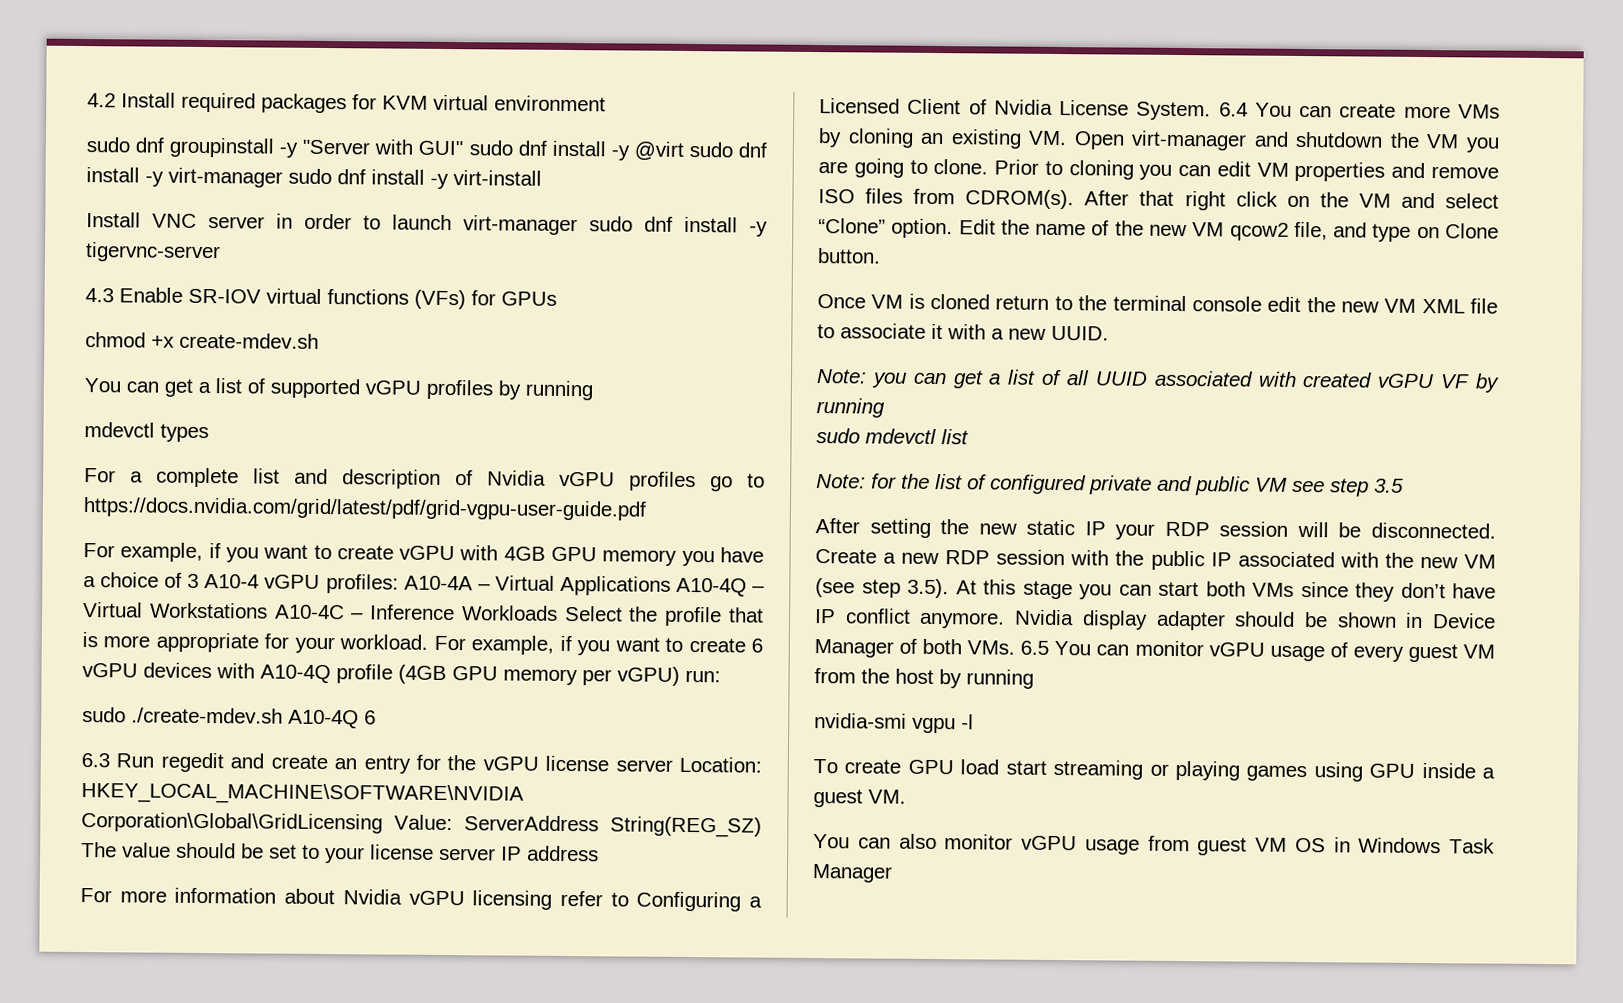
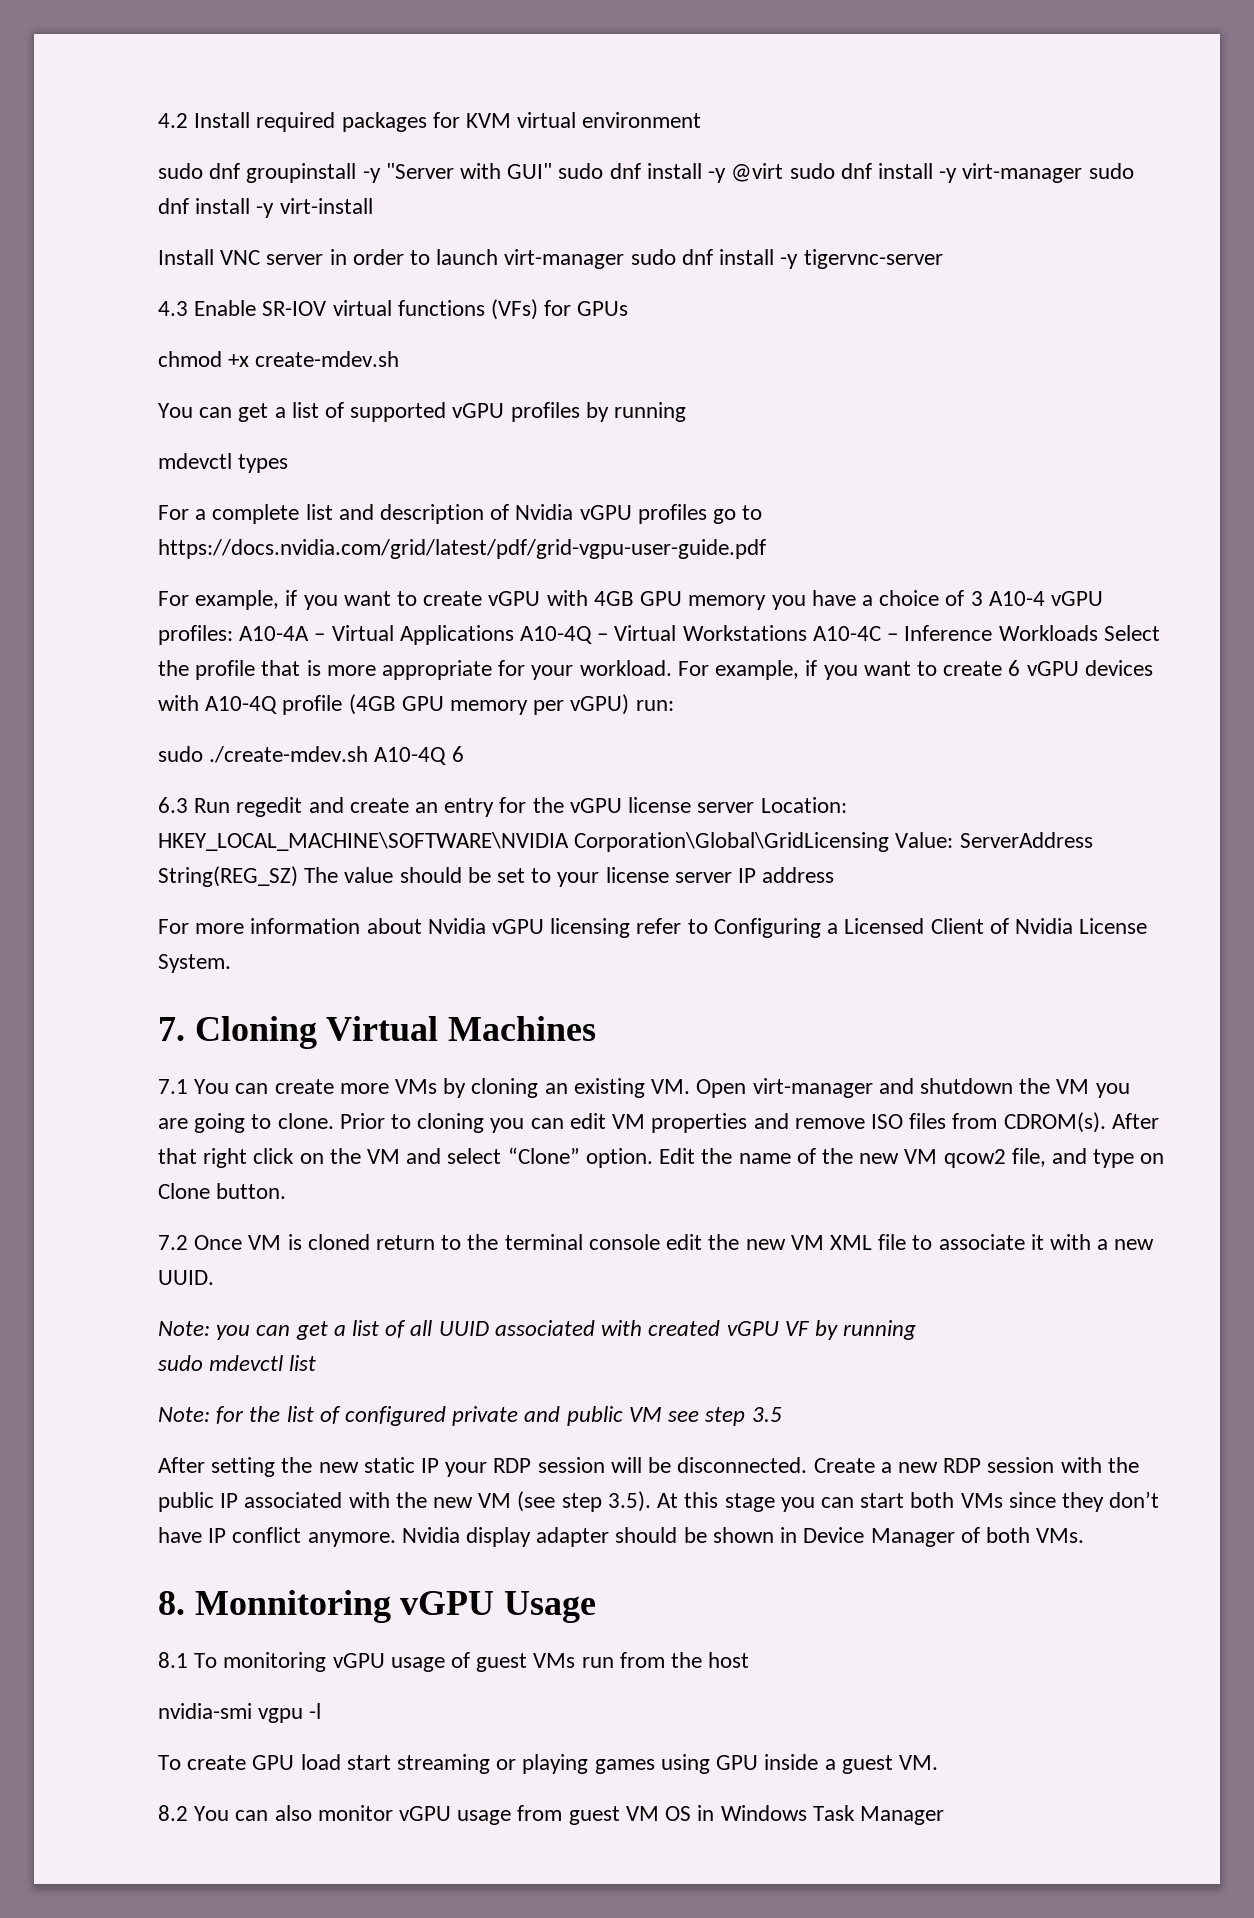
- For more information about Nvidia vGPU licensing refer to Configuring a Licensed Client of Nvidia License System. 6.4 You can create more VMs by cloning an existing VM. Open virt-manager and shutdown the VM you are going to clone.
+ For more information about Nvidia vGPU licensing refer to Configuring a Licensed Client of Nvidia License System.
+ 7. Cloning Virtual Machines
+ 7.1 You can create more VMs by cloning an existing VM. Open virt-manager and shutdown the VM you are going to clone.
- Once VM is cloned return to the terminal console edit the new VM XML file to associate it with a new UUID.
+ 7.2 Once VM is cloned return to the terminal console edit the new VM XML file to associate it with a new UUID.
- Nvidia display adapter should be shown in Device Manager of both VMs. 6.5 You can monitor vGPU usage of every guest VM from the host by running
+ Nvidia display adapter should be shown in Device Manager of both VMs.
+ 8. Monnitoring vGPU Usage
+ 8.1 To monitoring vGPU usage of guest VMs run from the host
- You can also monitor vGPU usage from guest VM OS in Windows Task Manager
+ 8.2 You can also monitor vGPU usage from guest VM OS in Windows Task Manager

